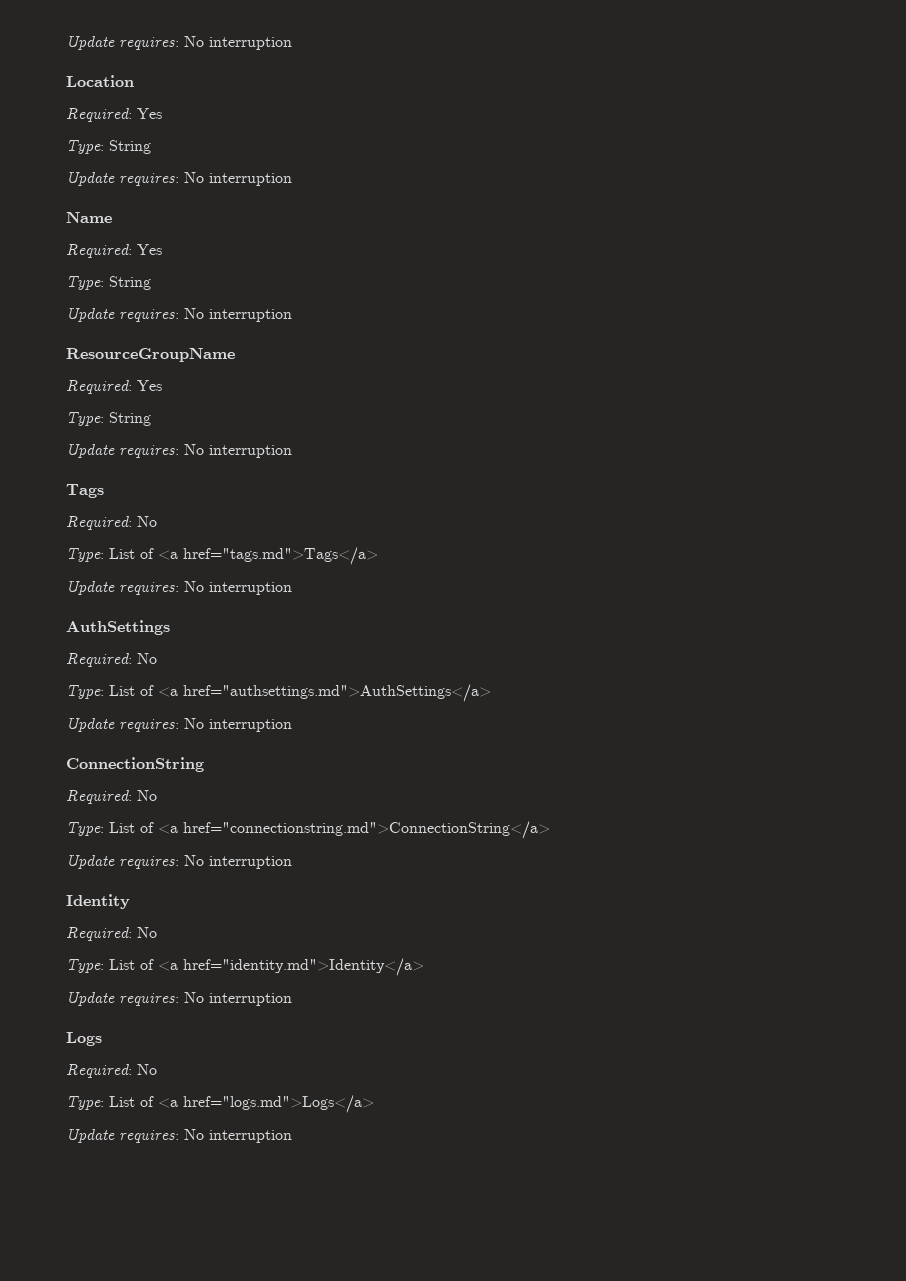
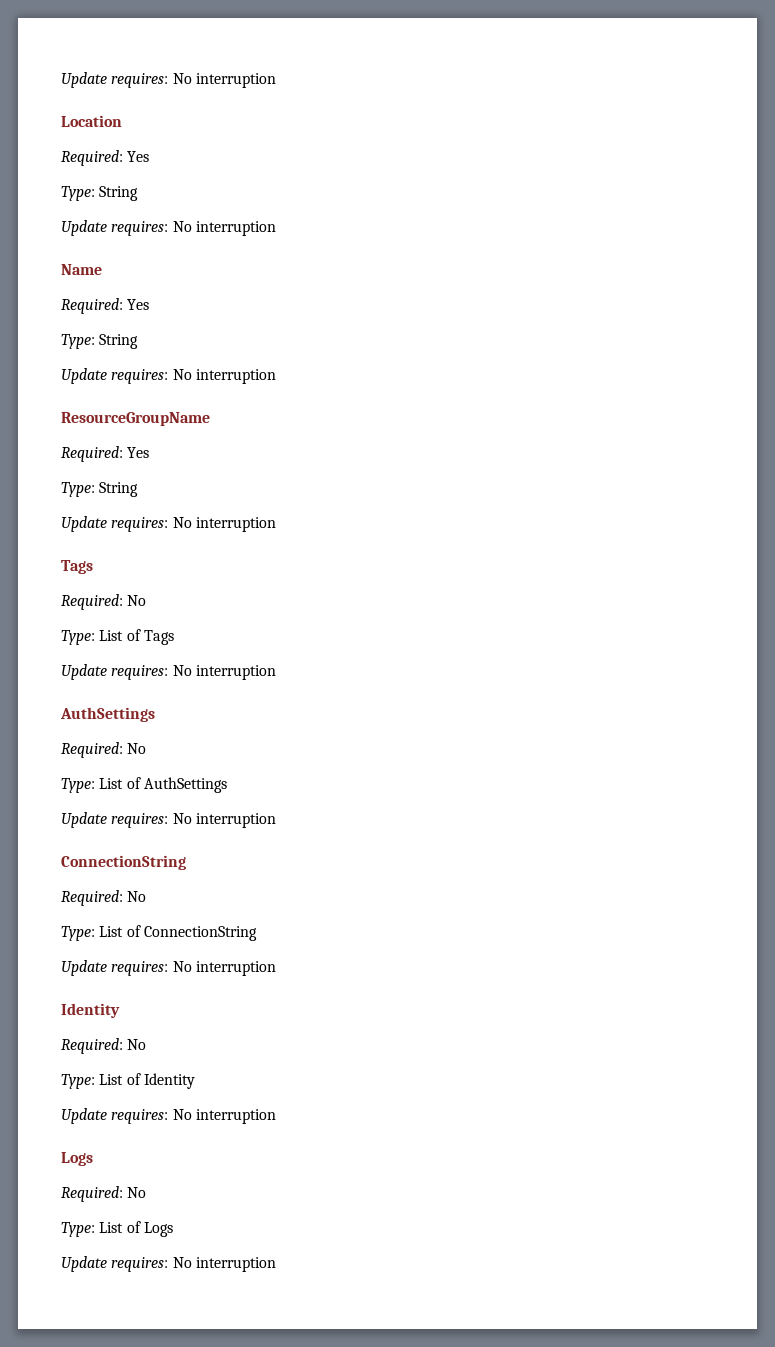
- Type: List of <a href="tags.md">Tags</a>
+ Type: List of Tags
- Type: List of <a href="authsettings.md">AuthSettings</a>
+ Type: List of AuthSettings
- Type: List of <a href="connectionstring.md">ConnectionString</a>
+ Type: List of ConnectionString
- Type: List of <a href="identity.md">Identity</a>
+ Type: List of Identity
- Type: List of <a href="logs.md">Logs</a>
+ Type: List of Logs

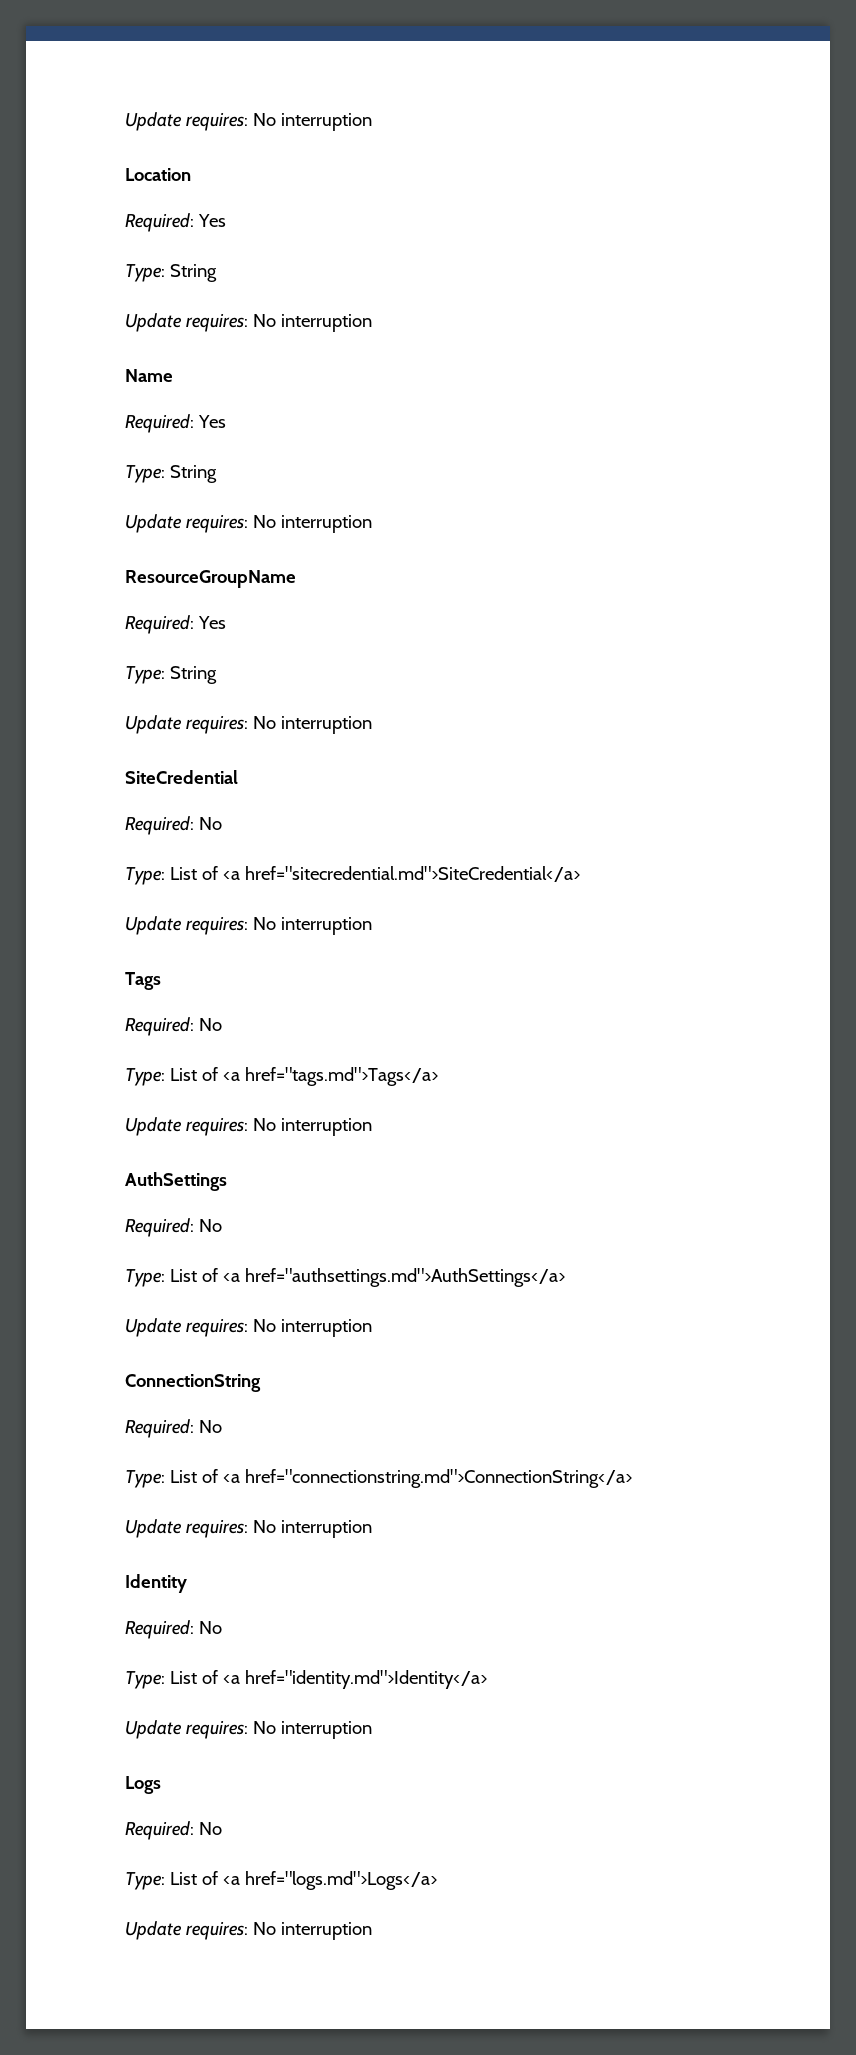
+ SiteCredential
+ Required: No
+ Type: List of <a href="sitecredential.md">SiteCredential</a>
+ Update requires: No interruption
- Type: List of Tags
+ Type: List of <a href="tags.md">Tags</a>
- Type: List of AuthSettings
+ Type: List of <a href="authsettings.md">AuthSettings</a>
- Type: List of ConnectionString
+ Type: List of <a href="connectionstring.md">ConnectionString</a>
- Type: List of Identity
+ Type: List of <a href="identity.md">Identity</a>
- Type: List of Logs
+ Type: List of <a href="logs.md">Logs</a>

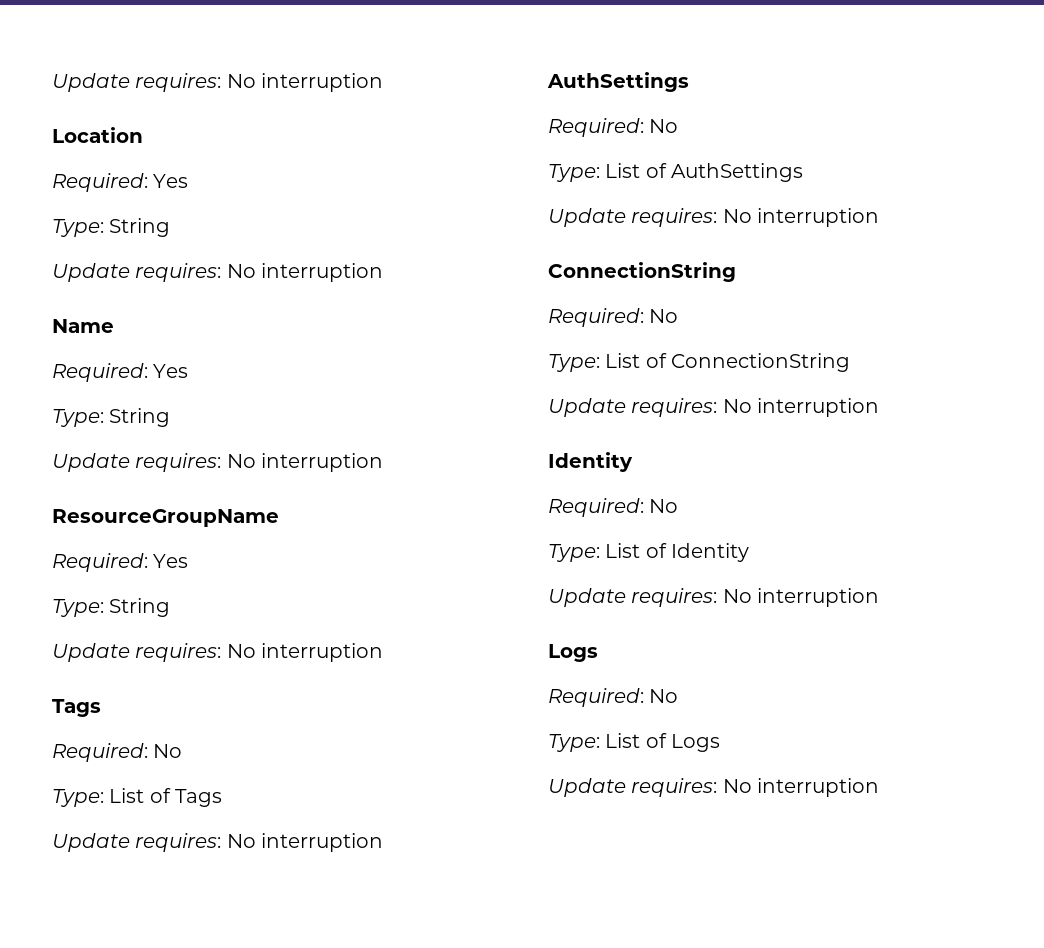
- SiteCredential
- Required: No
- Type: List of <a href="sitecredential.md">SiteCredential</a>
- Update requires: No interruption
- Type: List of <a href="tags.md">Tags</a>
+ Type: List of Tags
- Type: List of <a href="authsettings.md">AuthSettings</a>
+ Type: List of AuthSettings
- Type: List of <a href="connectionstring.md">ConnectionString</a>
+ Type: List of ConnectionString
- Type: List of <a href="identity.md">Identity</a>
+ Type: List of Identity
- Type: List of <a href="logs.md">Logs</a>
+ Type: List of Logs

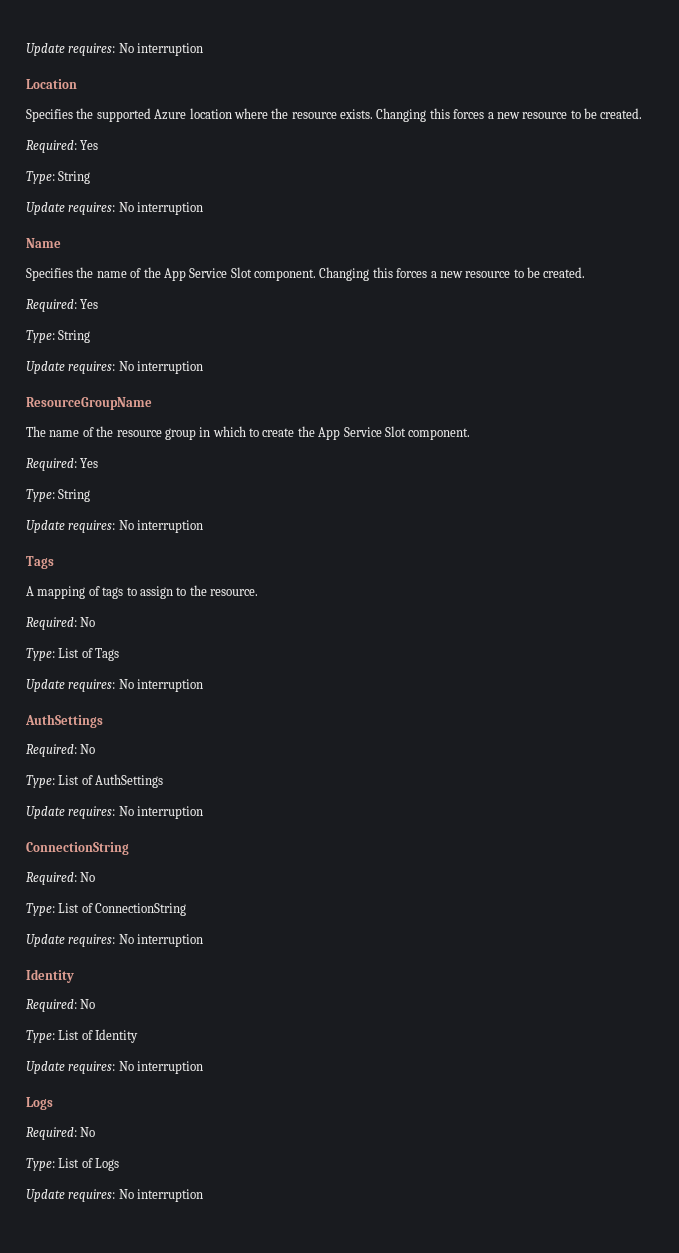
+ Specifies the supported Azure location where the resource exists. Changing this forces a new resource to be created.
+ Specifies the name of the App Service Slot component. Changing this forces a new resource to be created.
+ The name of the resource group in which to create the App Service Slot component.
+ A mapping of tags to assign to the resource.

